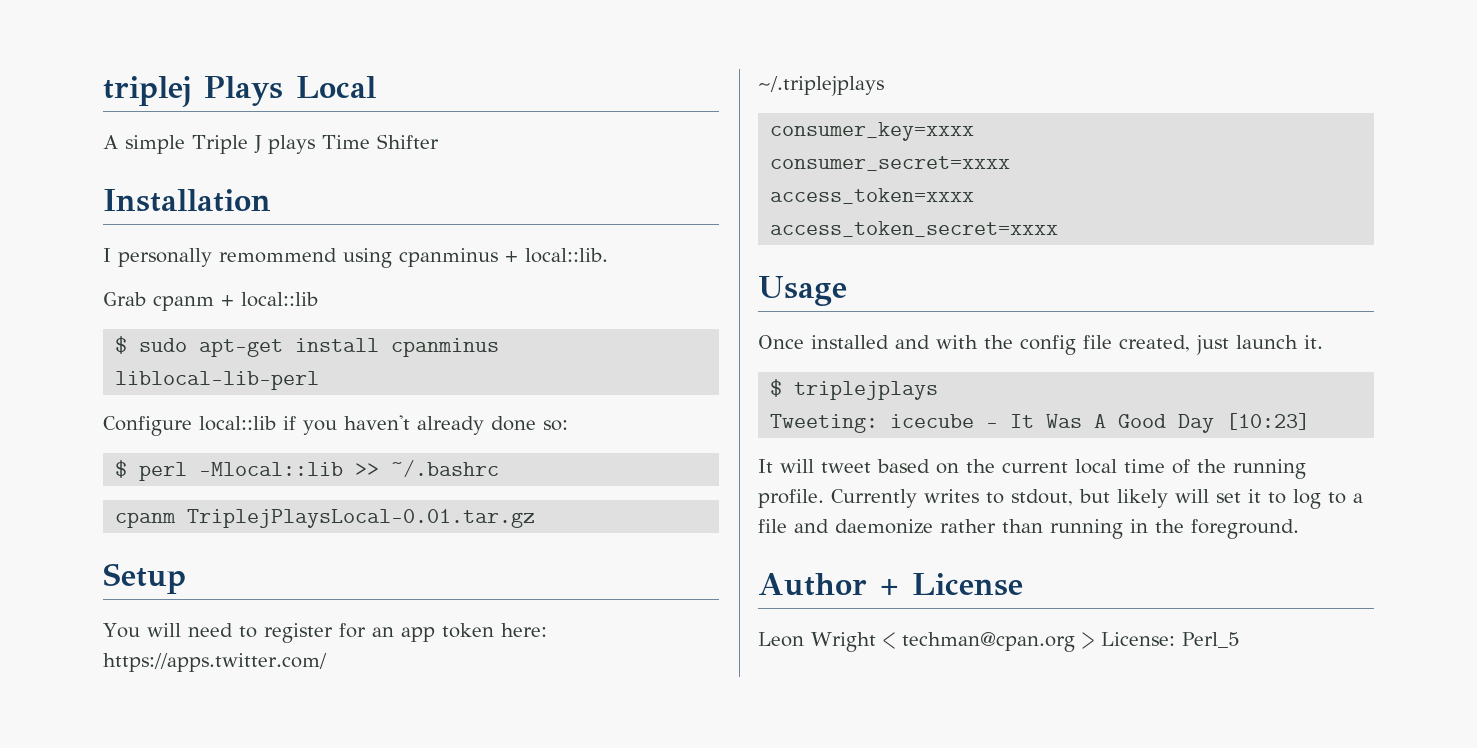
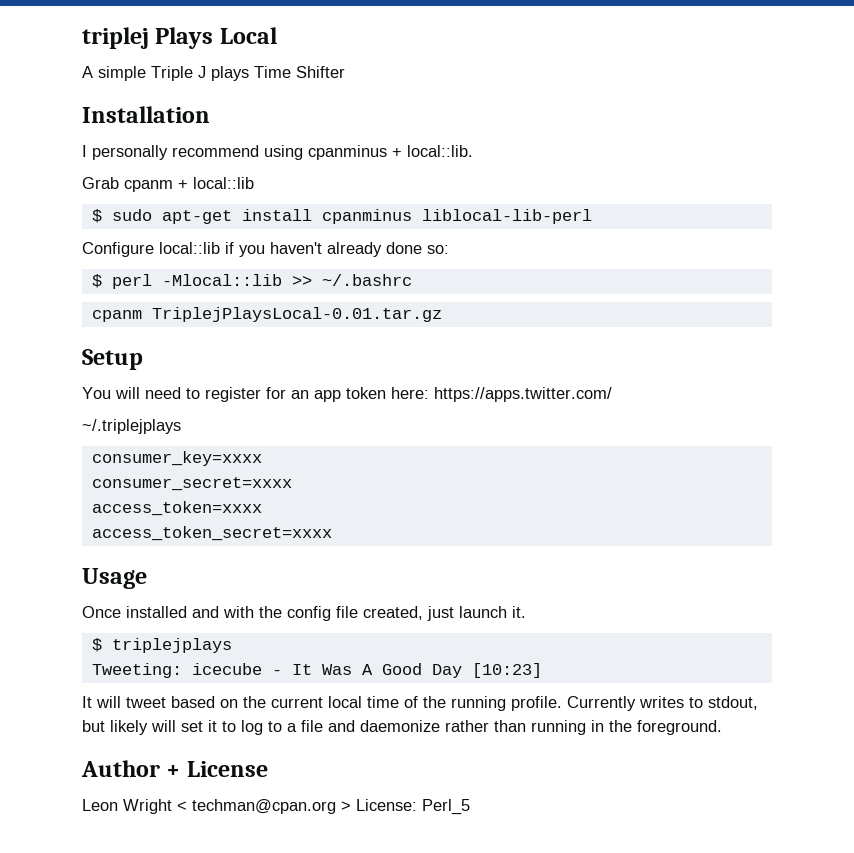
- I personally remommend using cpanminus + local::lib.
+ I personally recommend using cpanminus + local::lib.

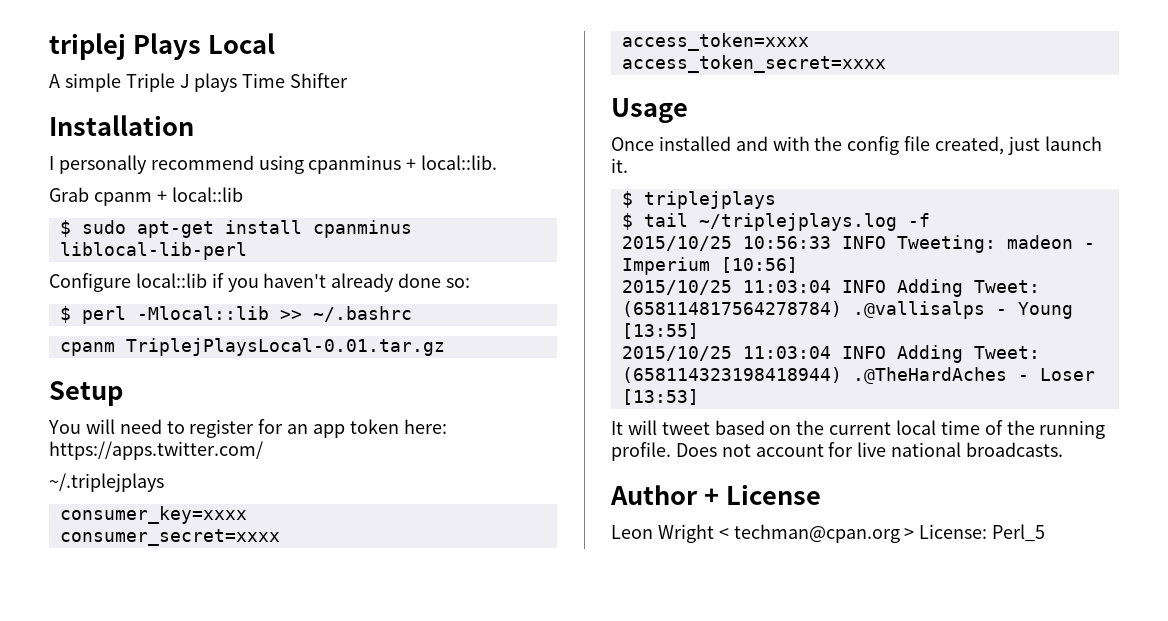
- Tweeting: icecube - It Was A Good Day [10:23]
+ $ tail ~/triplejplays.log -f
+ 2015/10/25 10:56:33 INFO Tweeting: madeon - Imperium [10:56]
+ 2015/10/25 11:03:04 INFO Adding Tweet: (658114817564278784) .@vallisalps - Young [13:55]
+ 2015/10/25 11:03:04 INFO Adding Tweet: (658114323198418944) .@TheHardAches - Loser [13:53]
- Currently writes to stdout, but likely will set it to log to a file and daemonize rather than running in the foreground.
+ Does not account for live national broadcasts.

